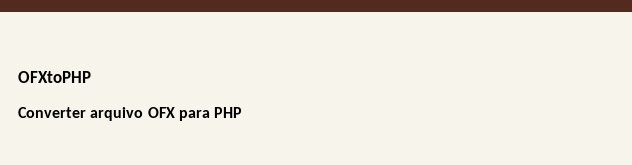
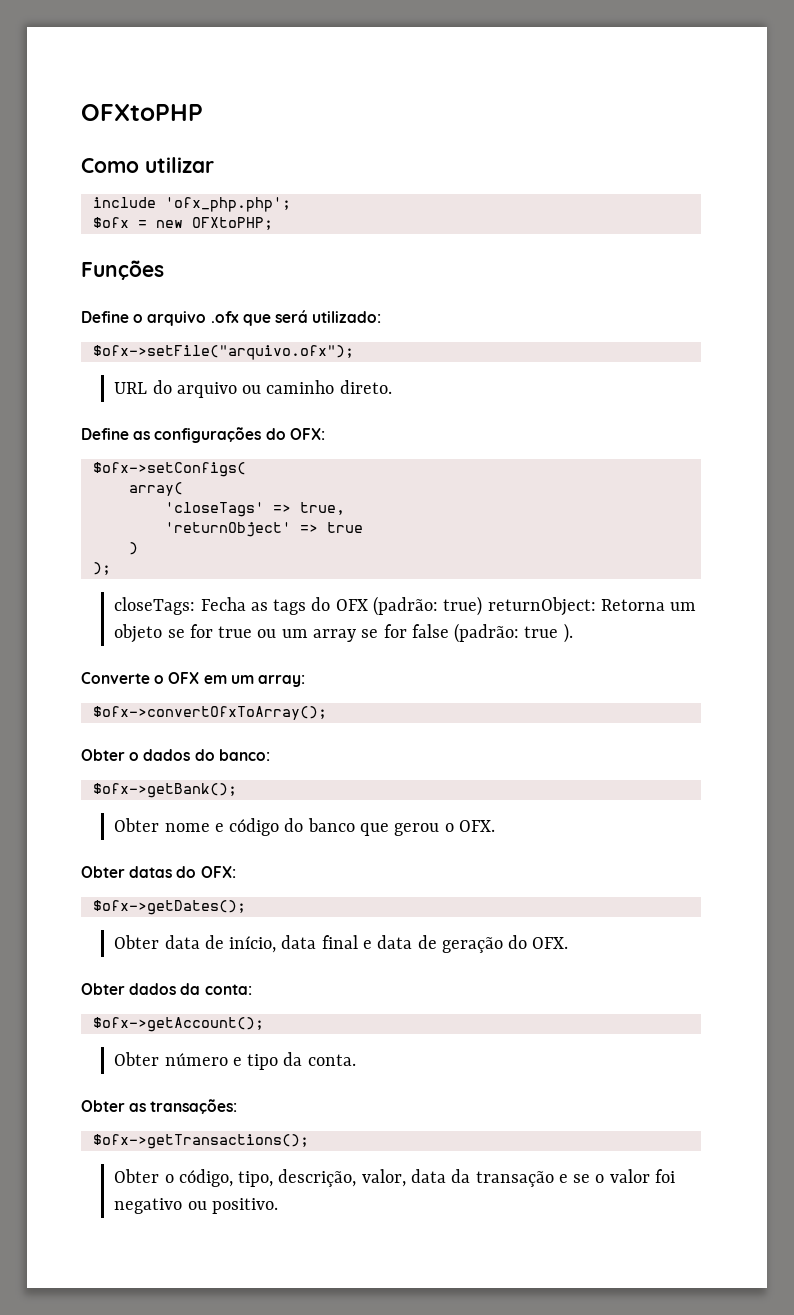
- Converter arquivo OFX para PHP
+ Como utilizar
+ include 'ofx_php.php';
+ $ofx = new OFXtoPHP;
+ Funções
+ Define o arquivo .ofx que será utilizado:
+ $ofx->setFile("arquivo.ofx");
+ URL do arquivo ou caminho direto.
+ Define as configurações do OFX:
+ $ofx->setConfigs(
+ array(
+ 'closeTags' => true,
+ 'returnObject' => true
+ )
+ );
+ closeTags: Fecha as tags do OFX (padrão: true) returnObject: Retorna um objeto se for true ou um array se for false (padrão: true ).
+ Converte o OFX em um array:
+ $ofx->convertOfxToArray();
+ Obter o dados do banco:
+ $ofx->getBank();
+ Obter nome e código do banco que gerou o OFX.
+ Obter datas do OFX:
+ $ofx->getDates();
+ Obter data de início, data final e data de geração do OFX.
+ Obter dados da conta:
+ $ofx->getAccount();
+ Obter número e tipo da conta.
+ Obter as transações:
+ $ofx->getTransactions();
+ Obter o código, tipo, descrição, valor, data da transação e se o valor foi negativo ou positivo.

